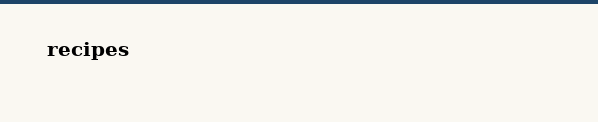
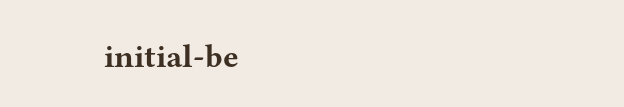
- recipes
+ initial-be

